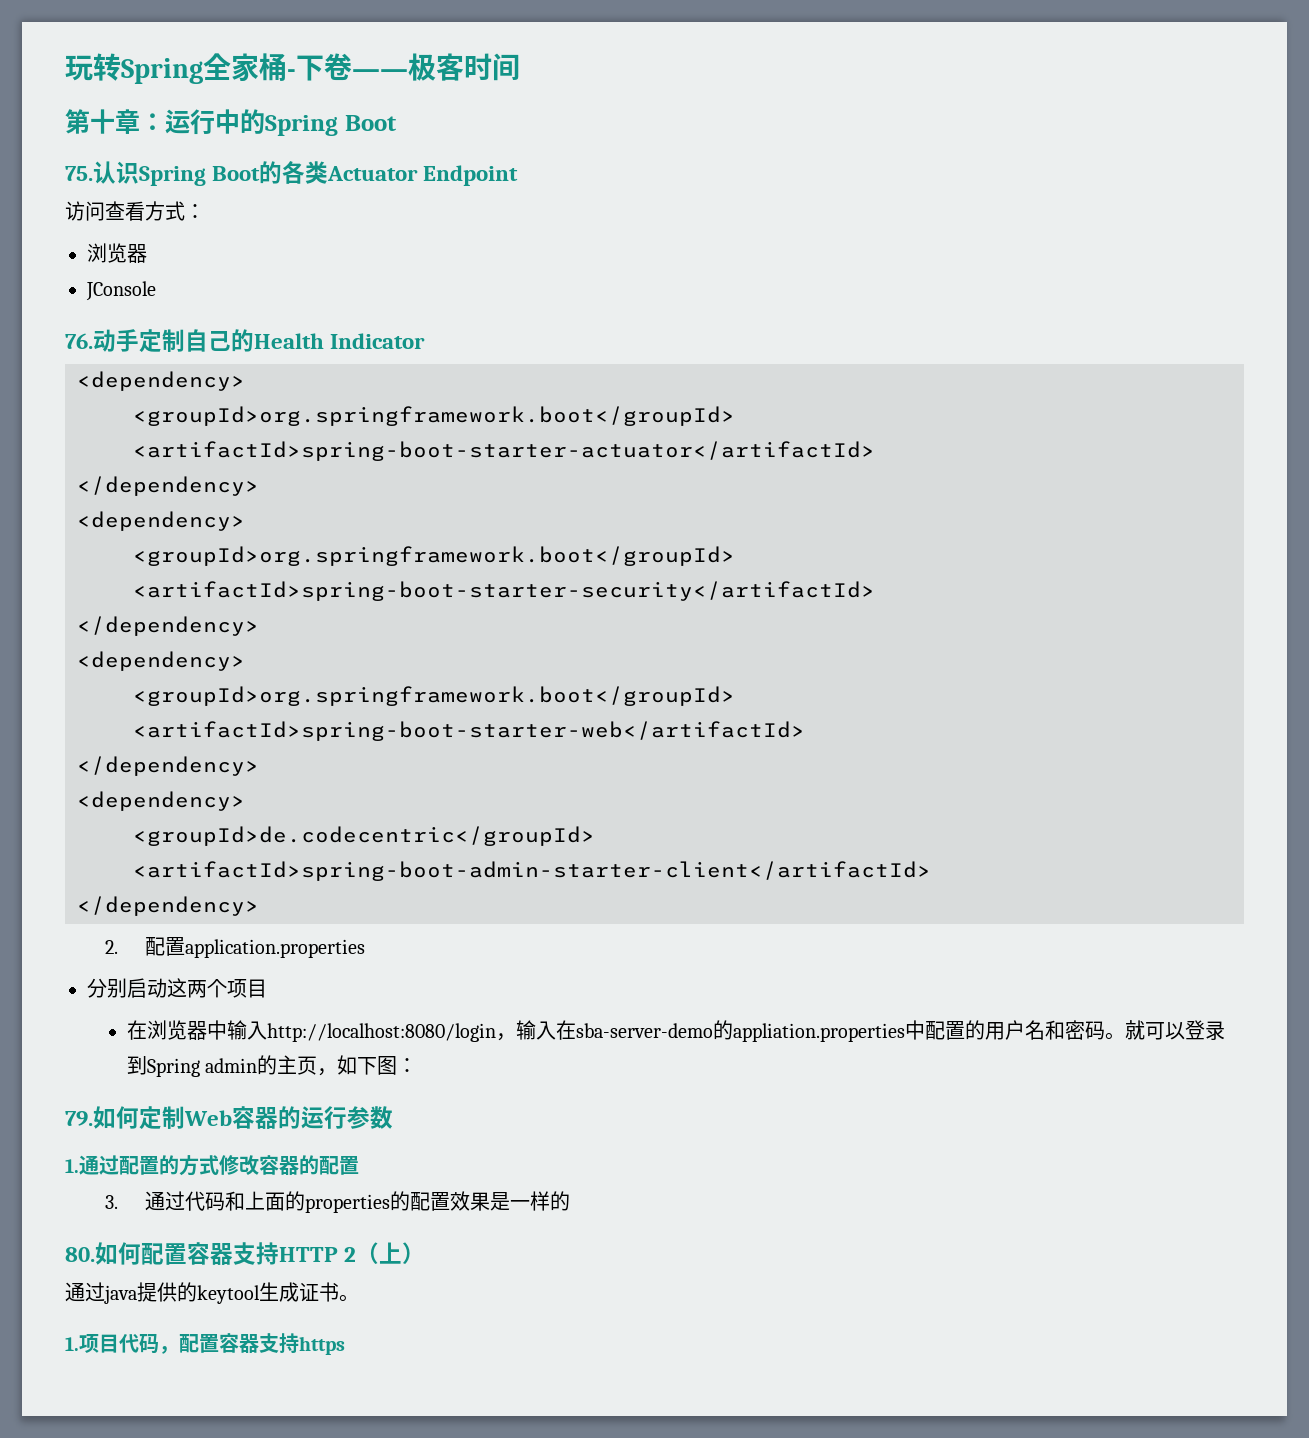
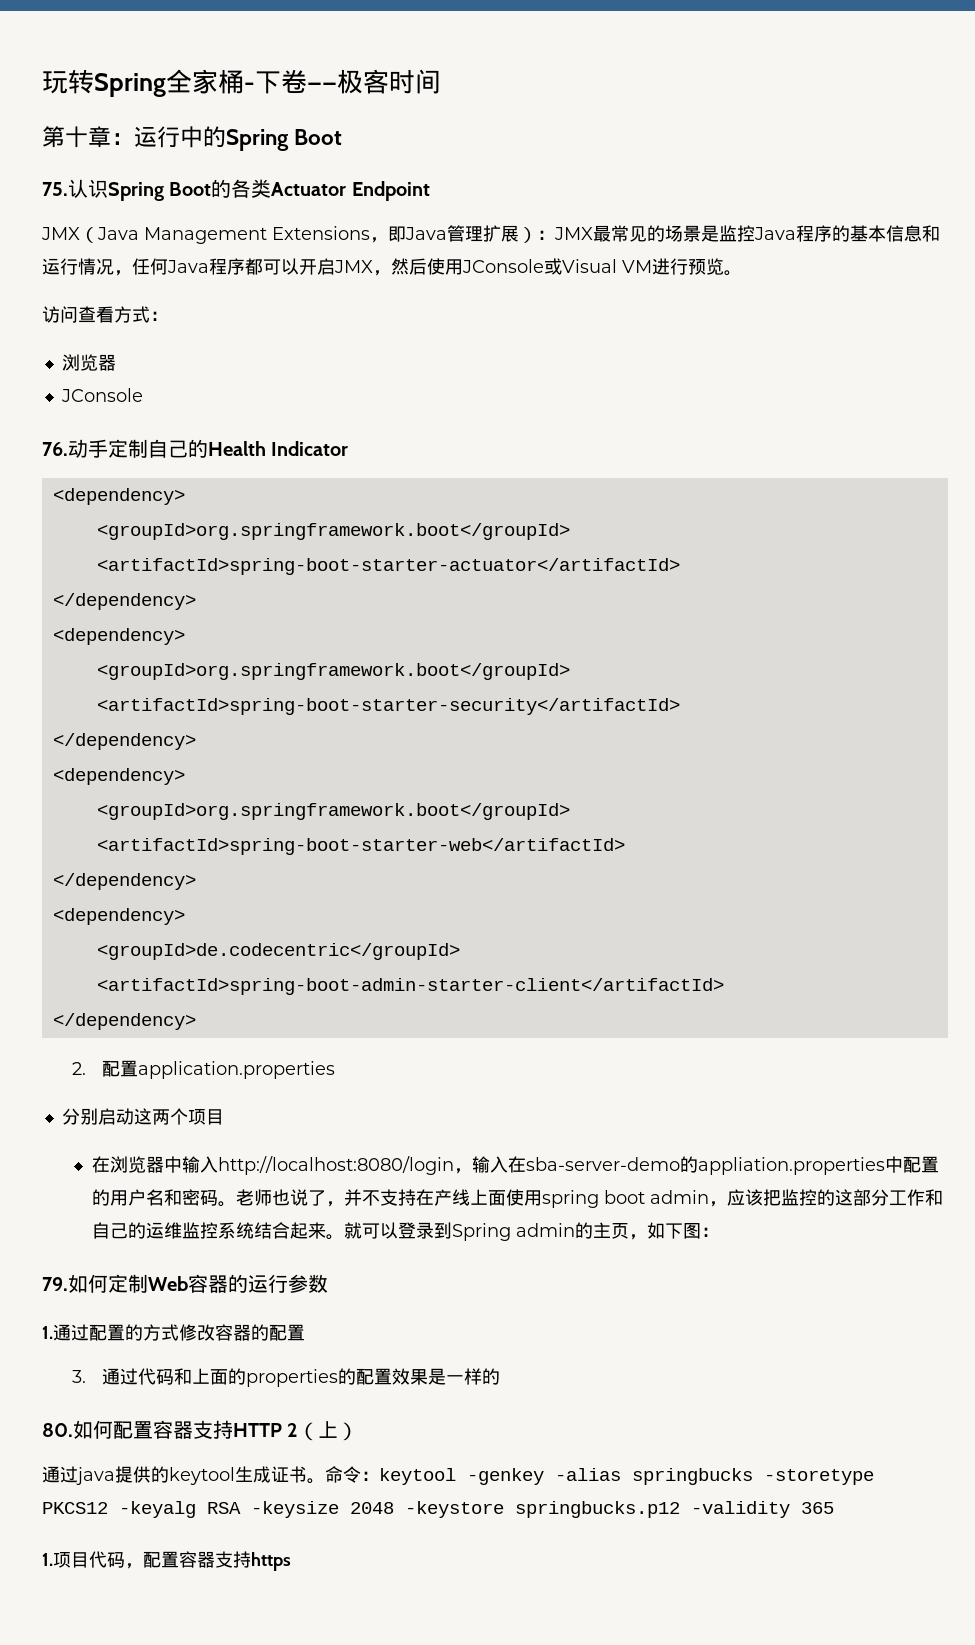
+ JMX（Java Management Extensions，即Java管理扩展）：JMX最常见的场景是监控Java程序的基本信息和运行情况，任何Java程序都可以开启JMX，然后使用JConsole或Visual VM进行预览。
+ 老师也说了，并不支持在产线上面使用spring boot admin，应该把监控的这部分工作和自己的运维监控系统结合起来。
+ 命令：keytool -genkey -alias springbucks -storetype PKCS12 -keyalg RSA -keysize 2048 -keystore springbucks.p12 -validity 365

